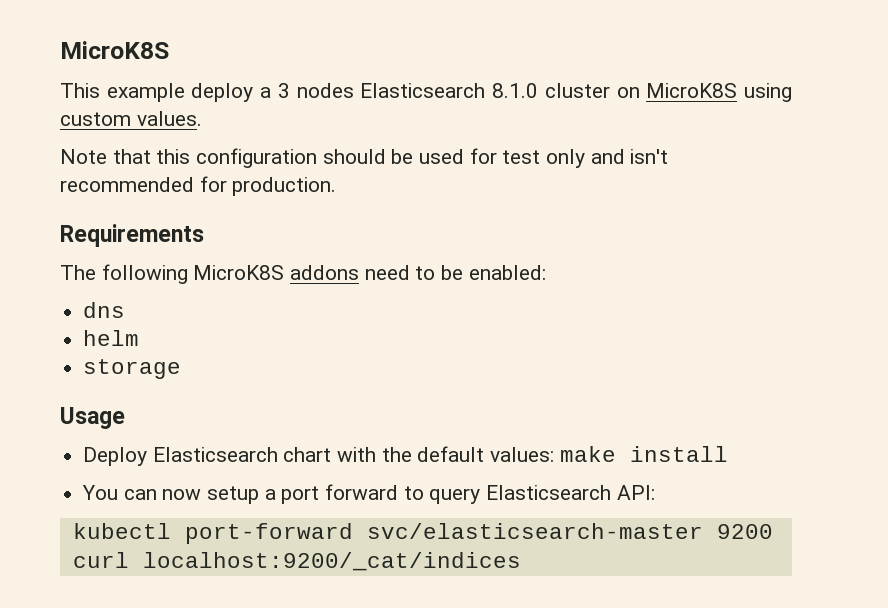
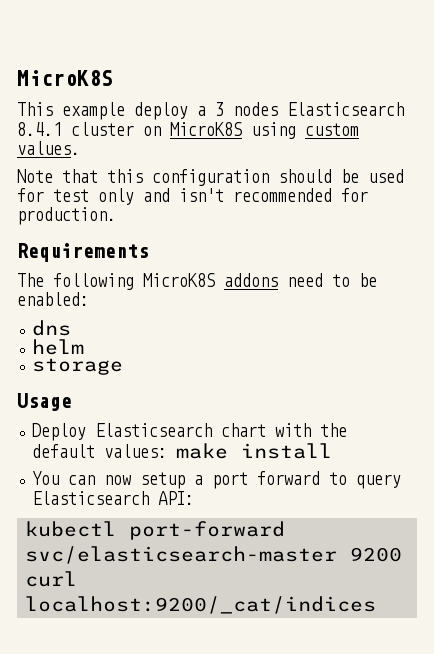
- This example deploy a 3 nodes Elasticsearch 8.1.0 cluster on MicroK8S using custom values.
+ This example deploy a 3 nodes Elasticsearch 8.4.1 cluster on MicroK8S using custom values.

